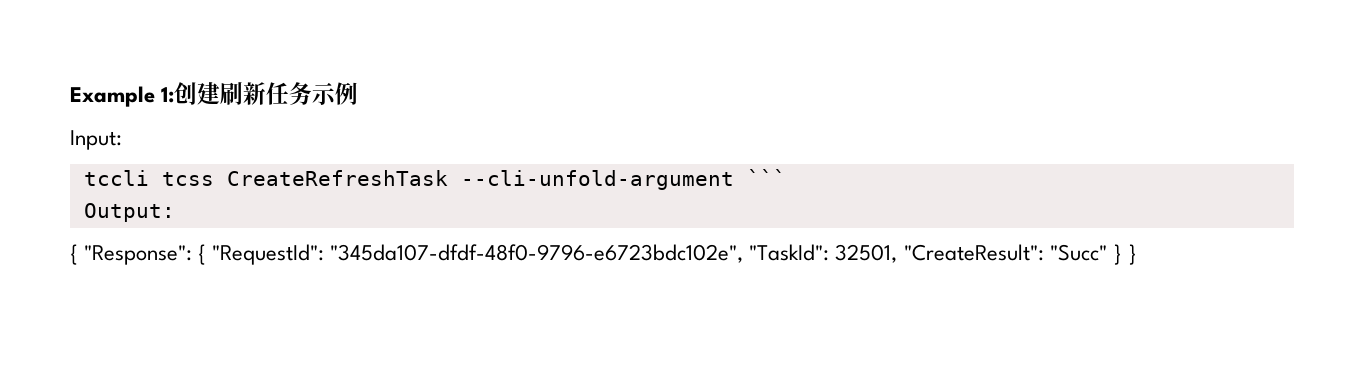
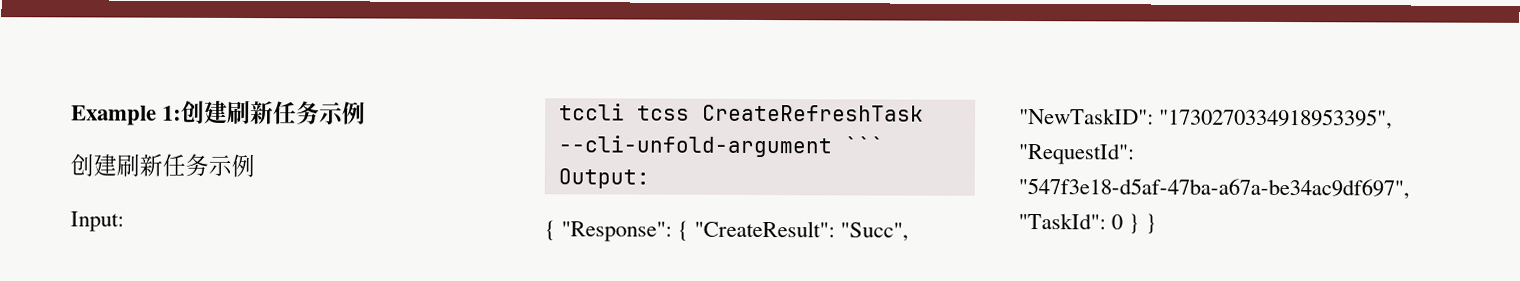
  Example 1:创建刷新任务示例
+ 创建刷新任务示例
- { "Response": { "RequestId": "345da107-dfdf-48f0-9796-e6723bdc102e", "TaskId": 32501, "CreateResult": "Succ" } }
+ { "Response": { "CreateResult": "Succ", "NewTaskID": "1730270334918953395", "RequestId": "547f3e18-d5af-47ba-a67a-be34ac9df697", "TaskId": 0 } }

